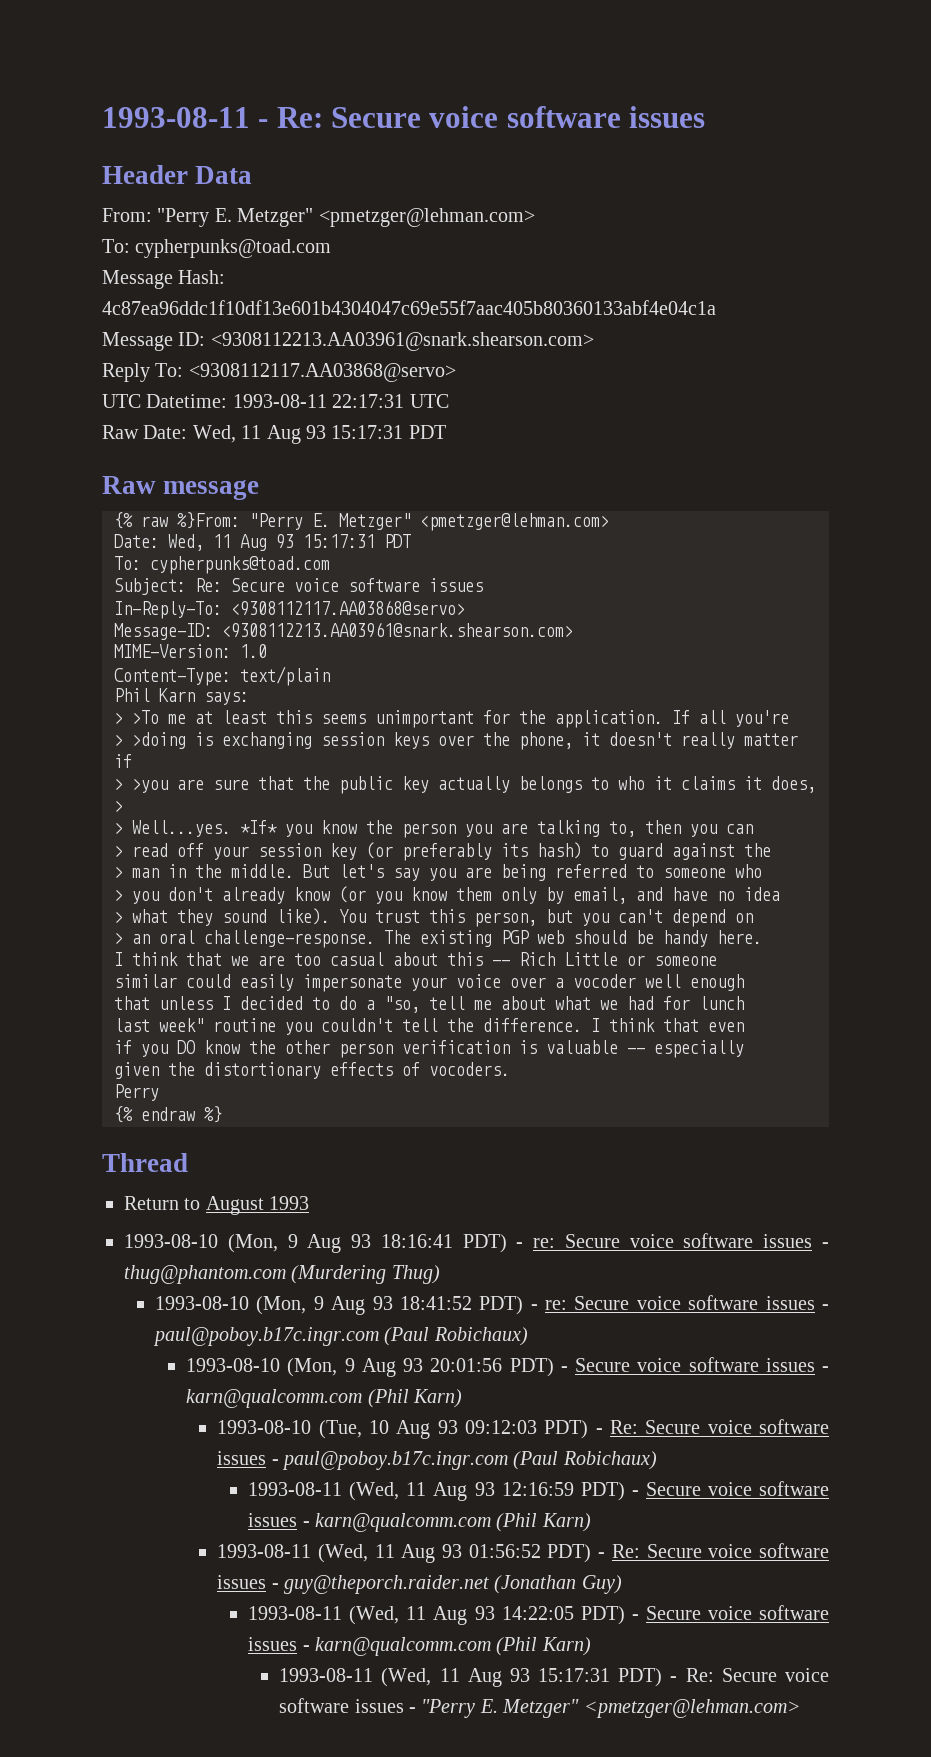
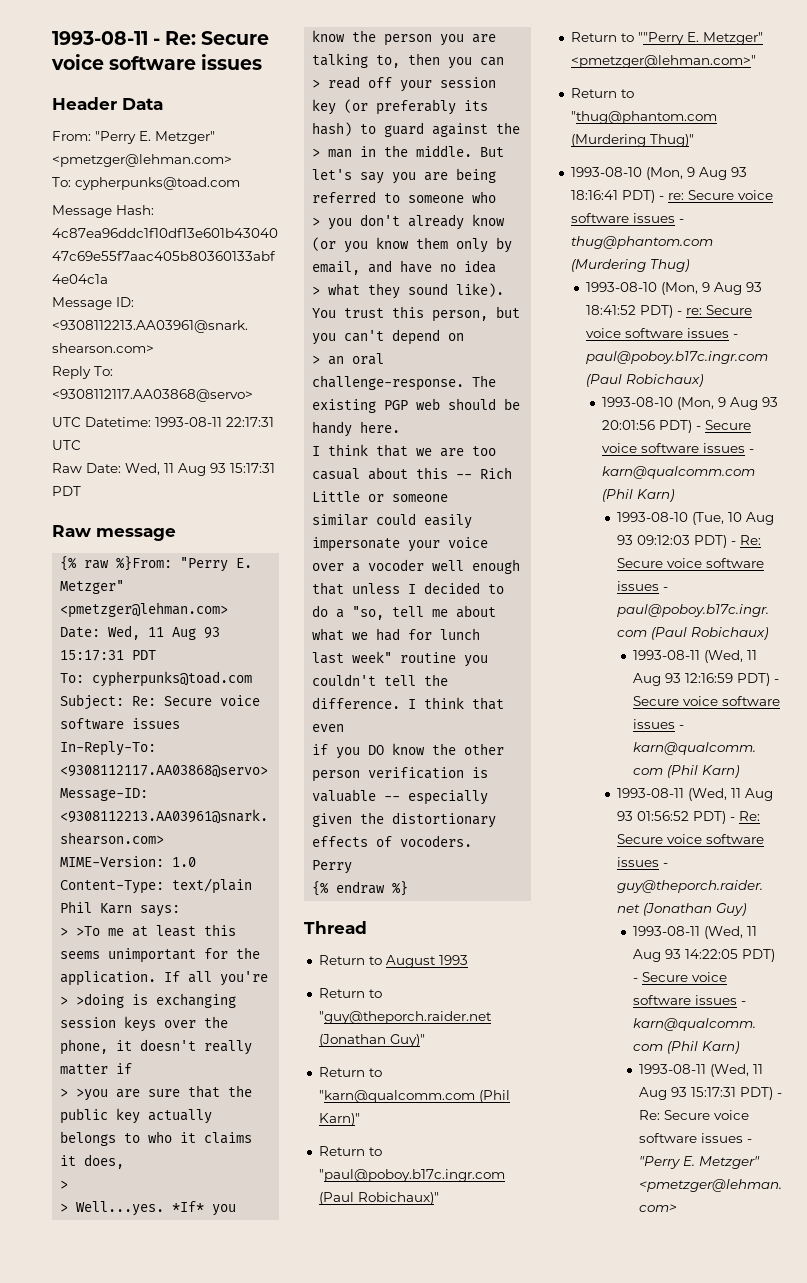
+ Return to "guy@theporch.raider.net (Jonathan Guy)"
+ Return to "karn@qualcomm.com (Phil Karn)"
+ Return to "paul@poboy.b17c.ingr.com (Paul Robichaux)"
+ Return to ""Perry E. Metzger" <pmetzger@lehman.com>"
+ Return to "thug@phantom.com (Murdering Thug)"

